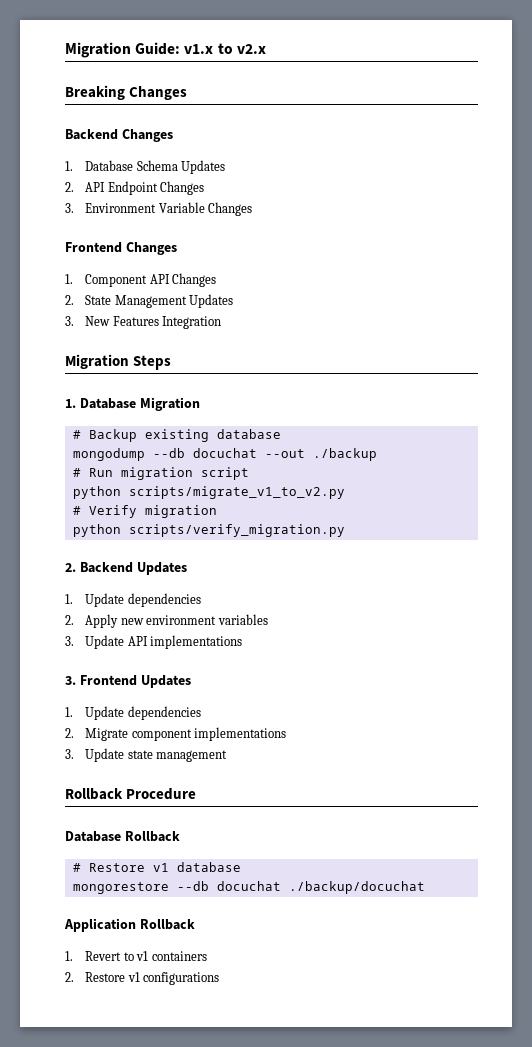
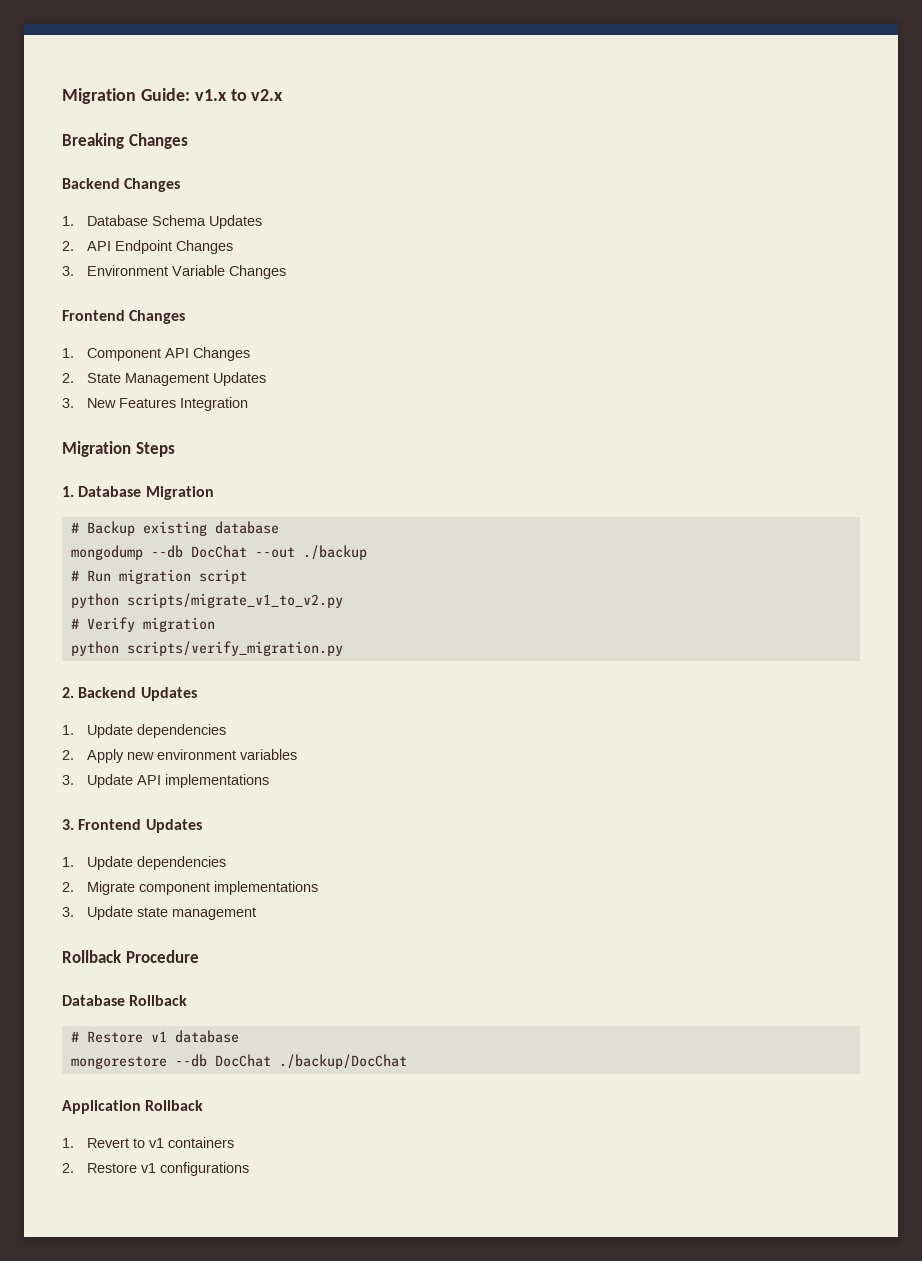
- mongodump --db docuchat --out ./backup
+ mongodump --db DocChat --out ./backup
- mongorestore --db docuchat ./backup/docuchat
+ mongorestore --db DocChat ./backup/DocChat

